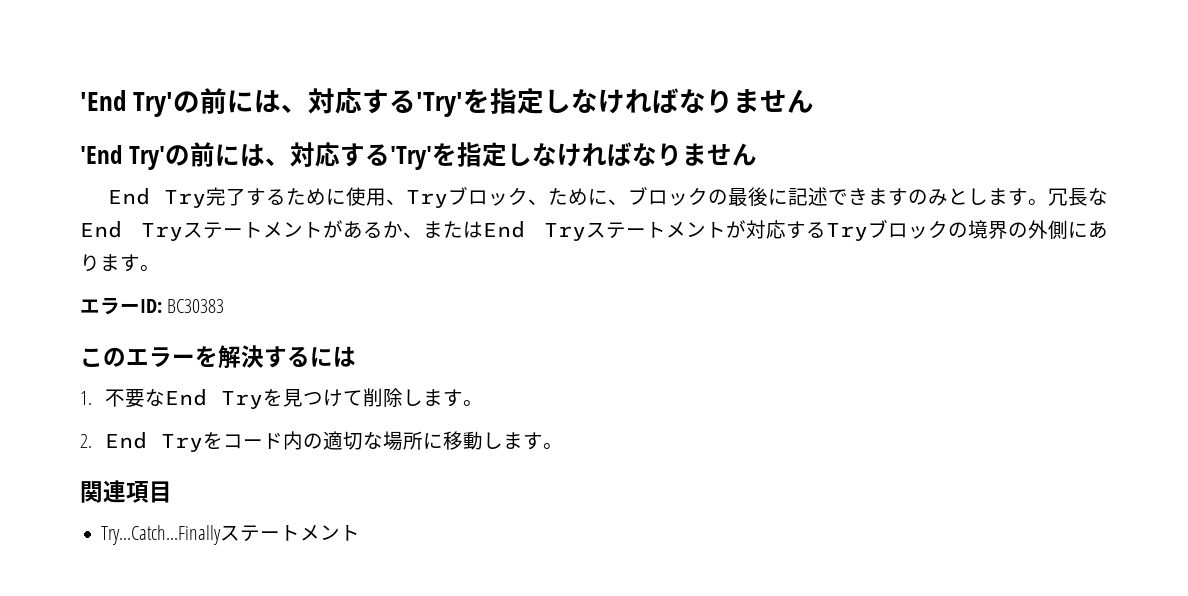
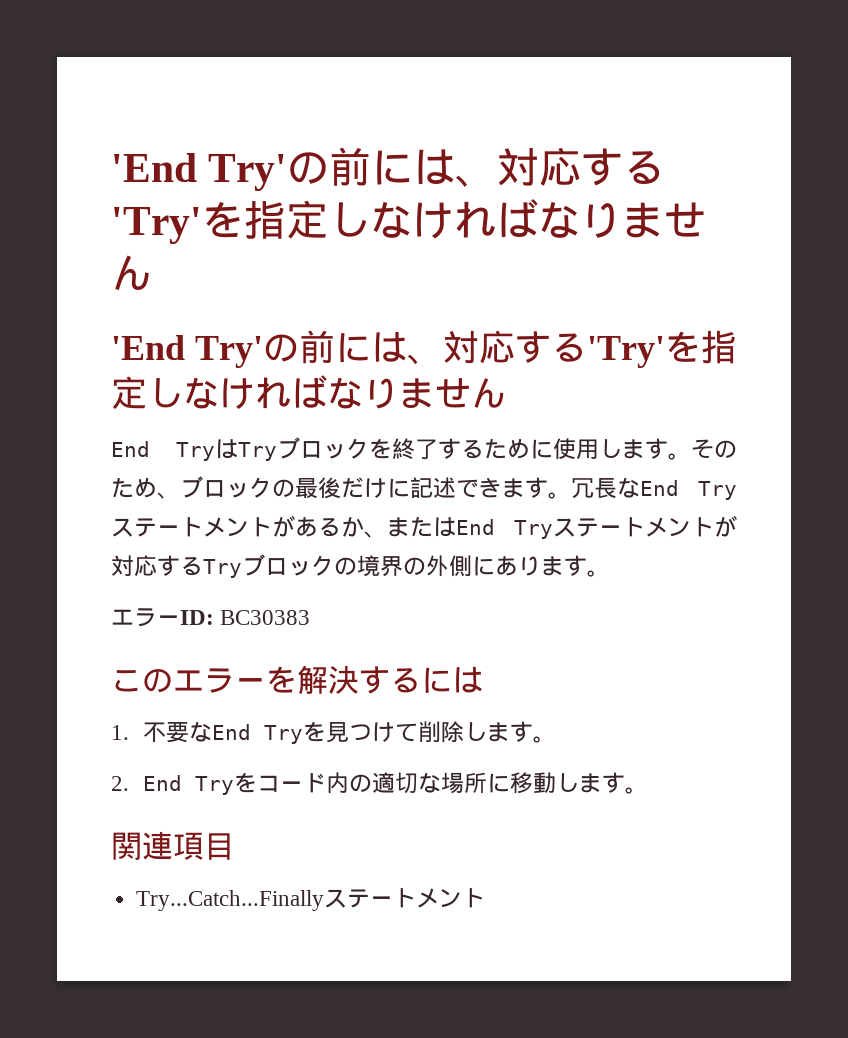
- End Try完了するために使用、Tryブロック、ために、ブロックの最後に記述できますのみとします。
+ End TryはTryブロックを終了するために使用します。そのため、ブロックの最後だけに記述できます。

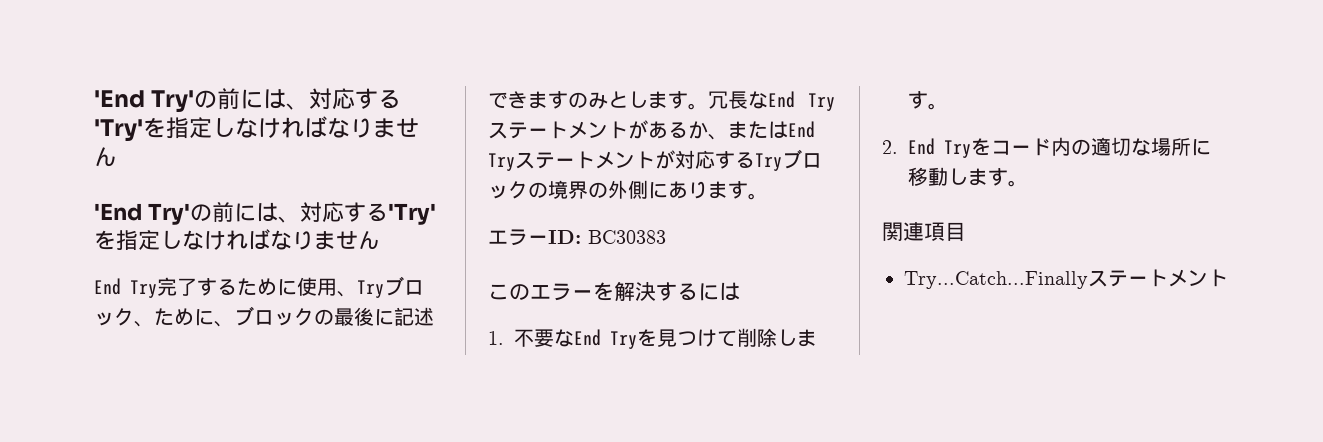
- End TryはTryブロックを終了するために使用します。そのため、ブロックの最後だけに記述できます。
+ End Try完了するために使用、Tryブロック、ために、ブロックの最後に記述できますのみとします。

